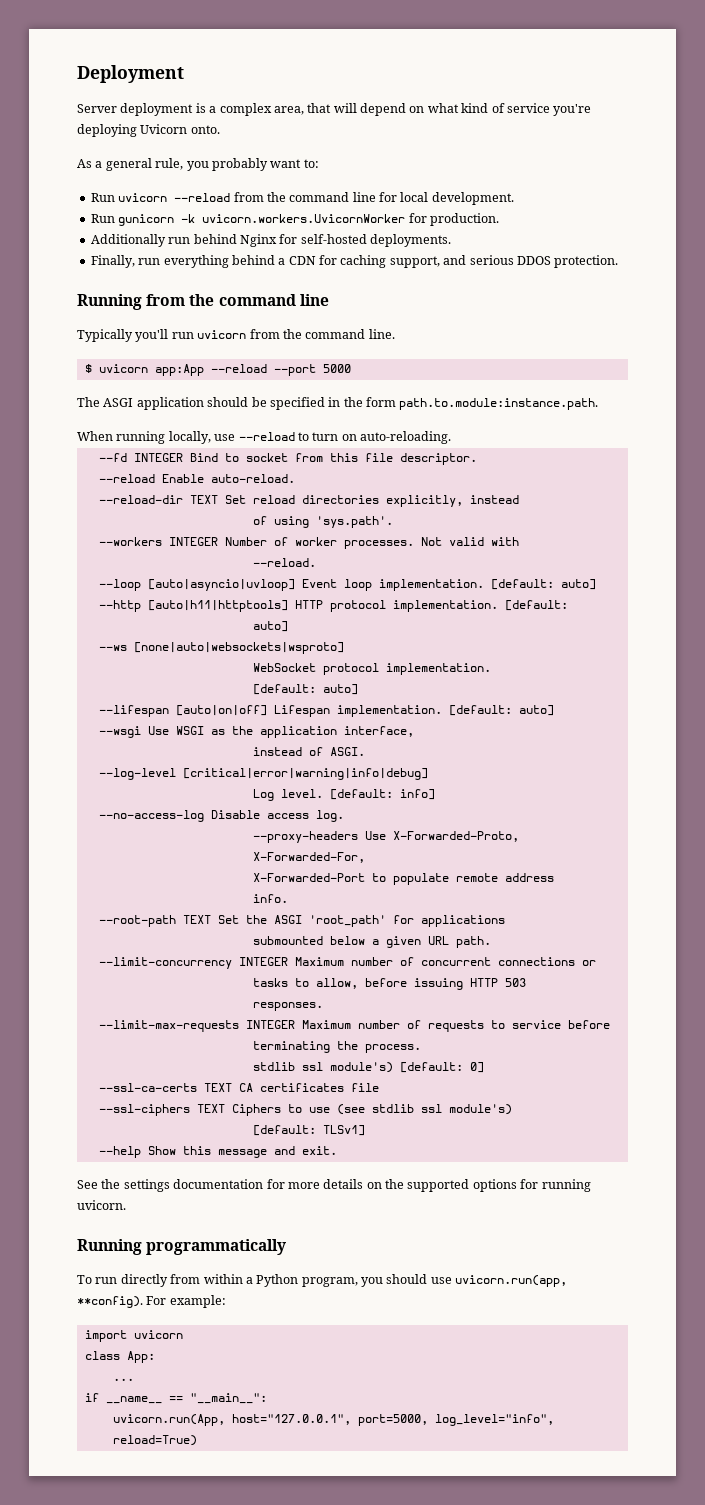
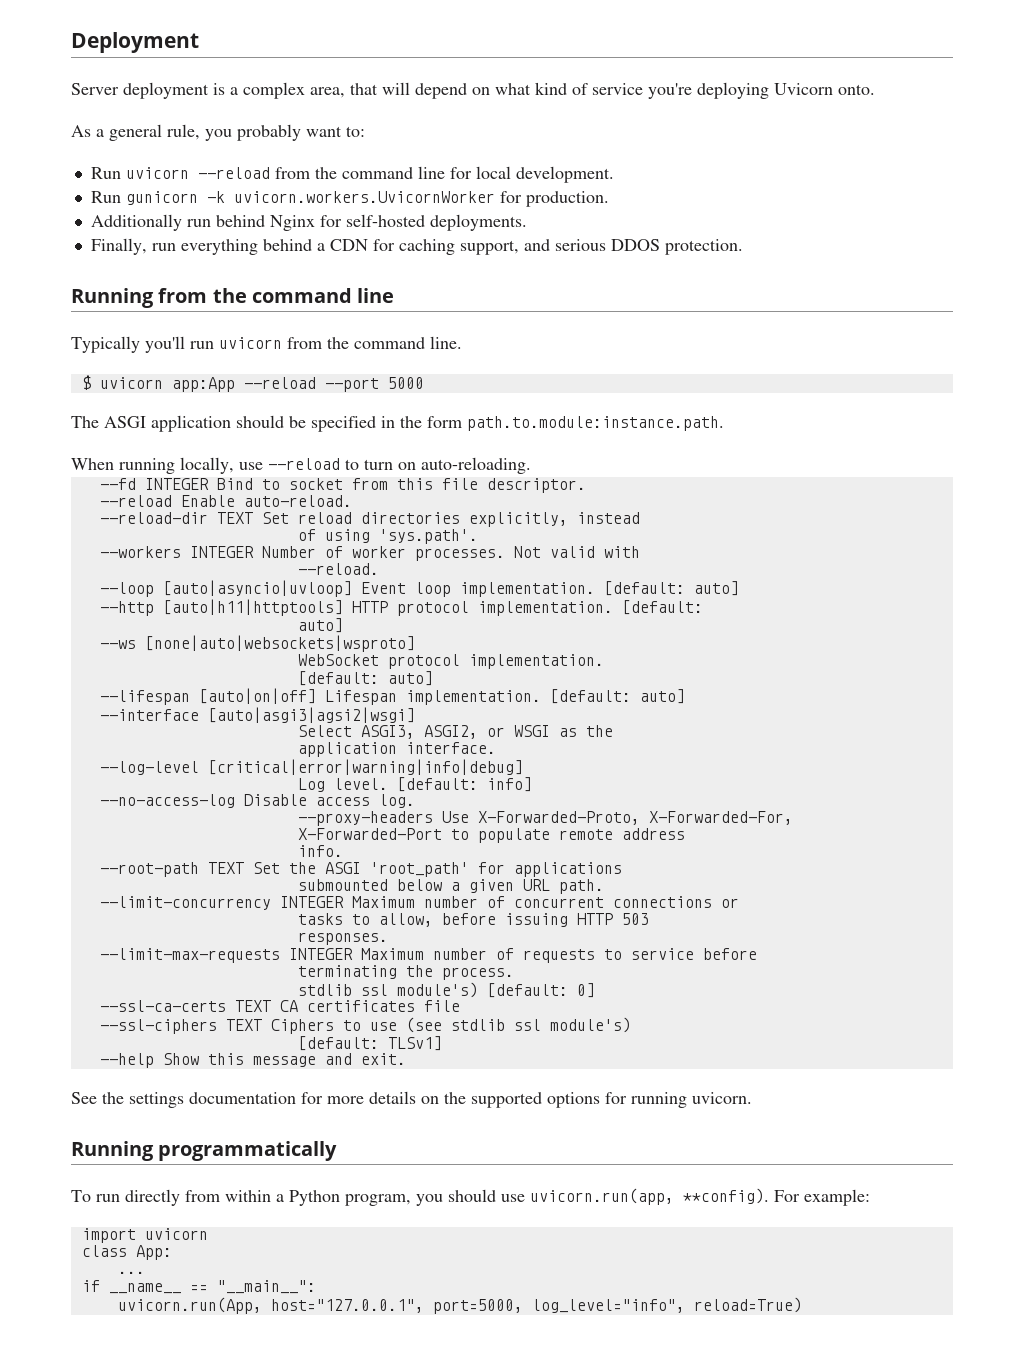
- --wsgi Use WSGI as the application interface,
- instead of ASGI.
+ --interface [auto|asgi3|agsi2|wsgi]
+ Select ASGI3, ASGI2, or WSGI as the
+ application interface.

